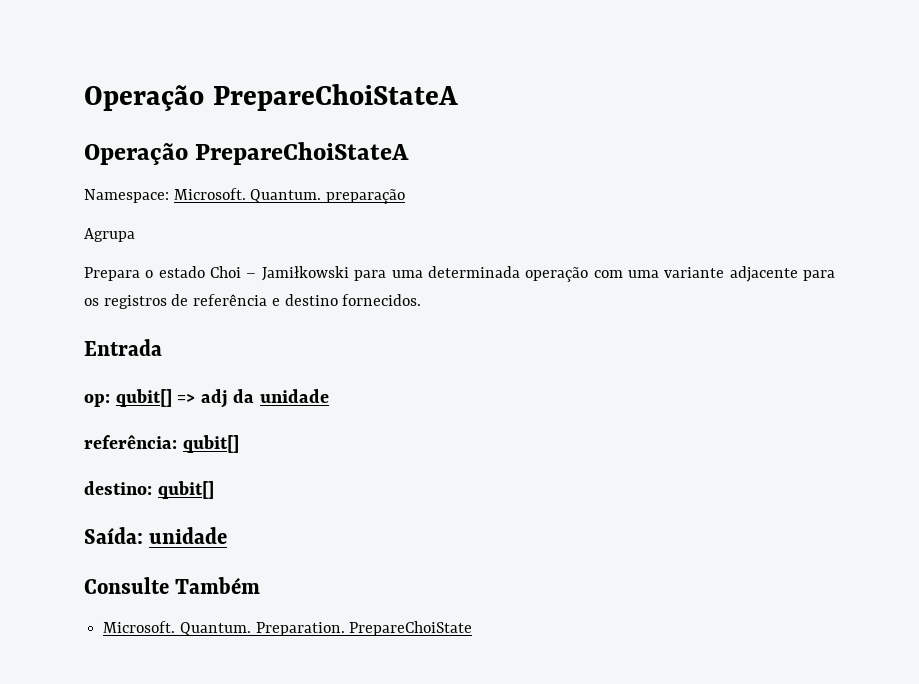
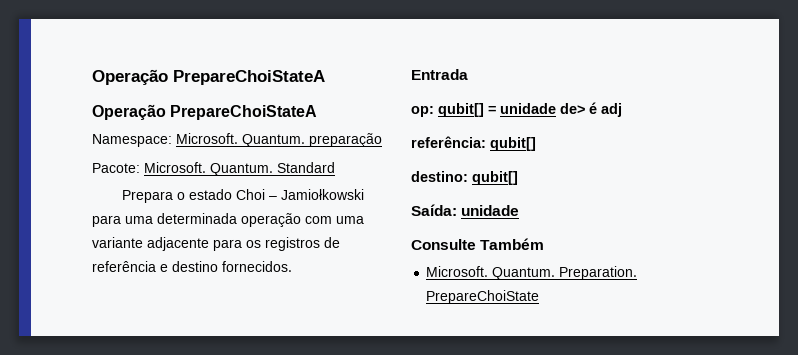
- Agrupa
+ Pacote: Microsoft. Quantum. Standard
- Prepara o estado Choi – Jamiłkowski para uma determinada operação com uma variante adjacente para os registros de referência e destino fornecidos.
+ Prepara o estado Choi – Jamiołkowski para uma determinada operação com uma variante adjacente para os registros de referência e destino fornecidos.
- op: qubit[] => adj da unidade
+ op: qubit[] = unidade de> é adj

